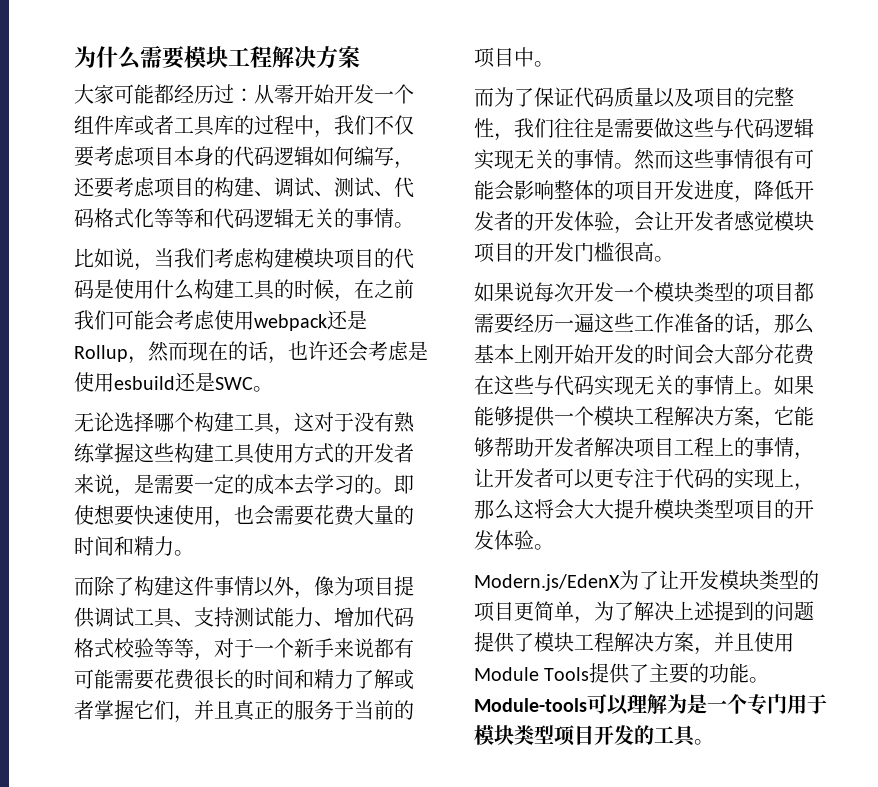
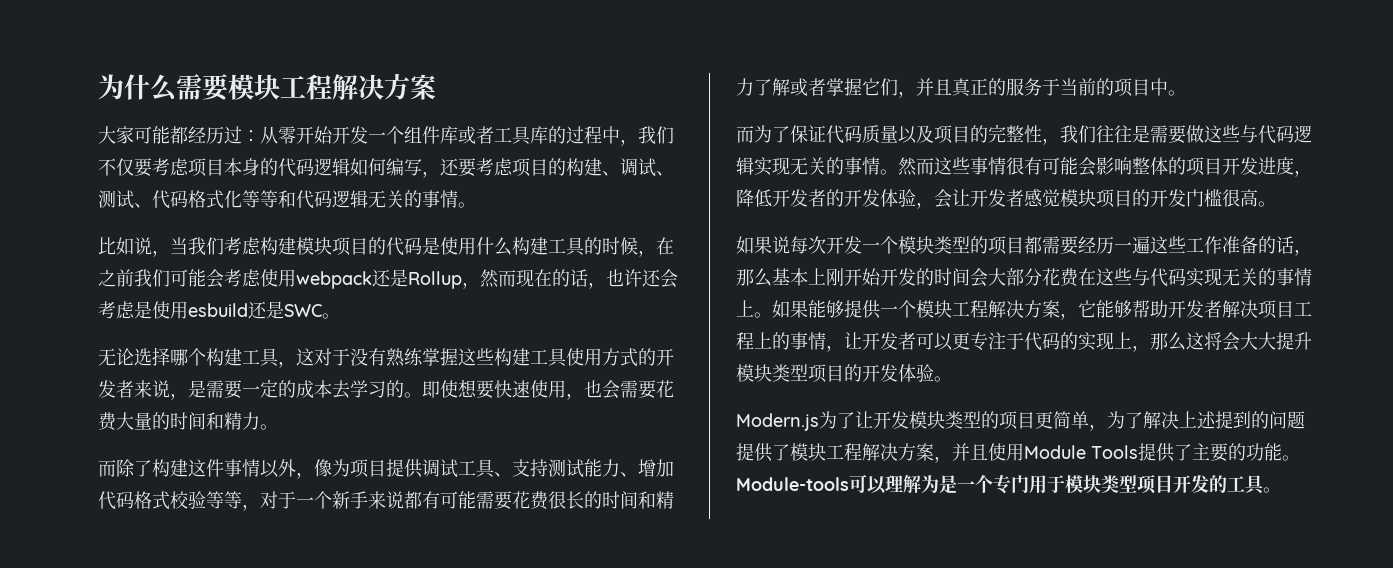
- Modern.js/EdenX为了让开发模块类型的项目更简单，为了解决上述提到的问题提供了模块工程解决方案，并且使用Module Tools提供了主要的功能。
+ Modern.js为了让开发模块类型的项目更简单，为了解决上述提到的问题提供了模块工程解决方案，并且使用Module Tools提供了主要的功能。

